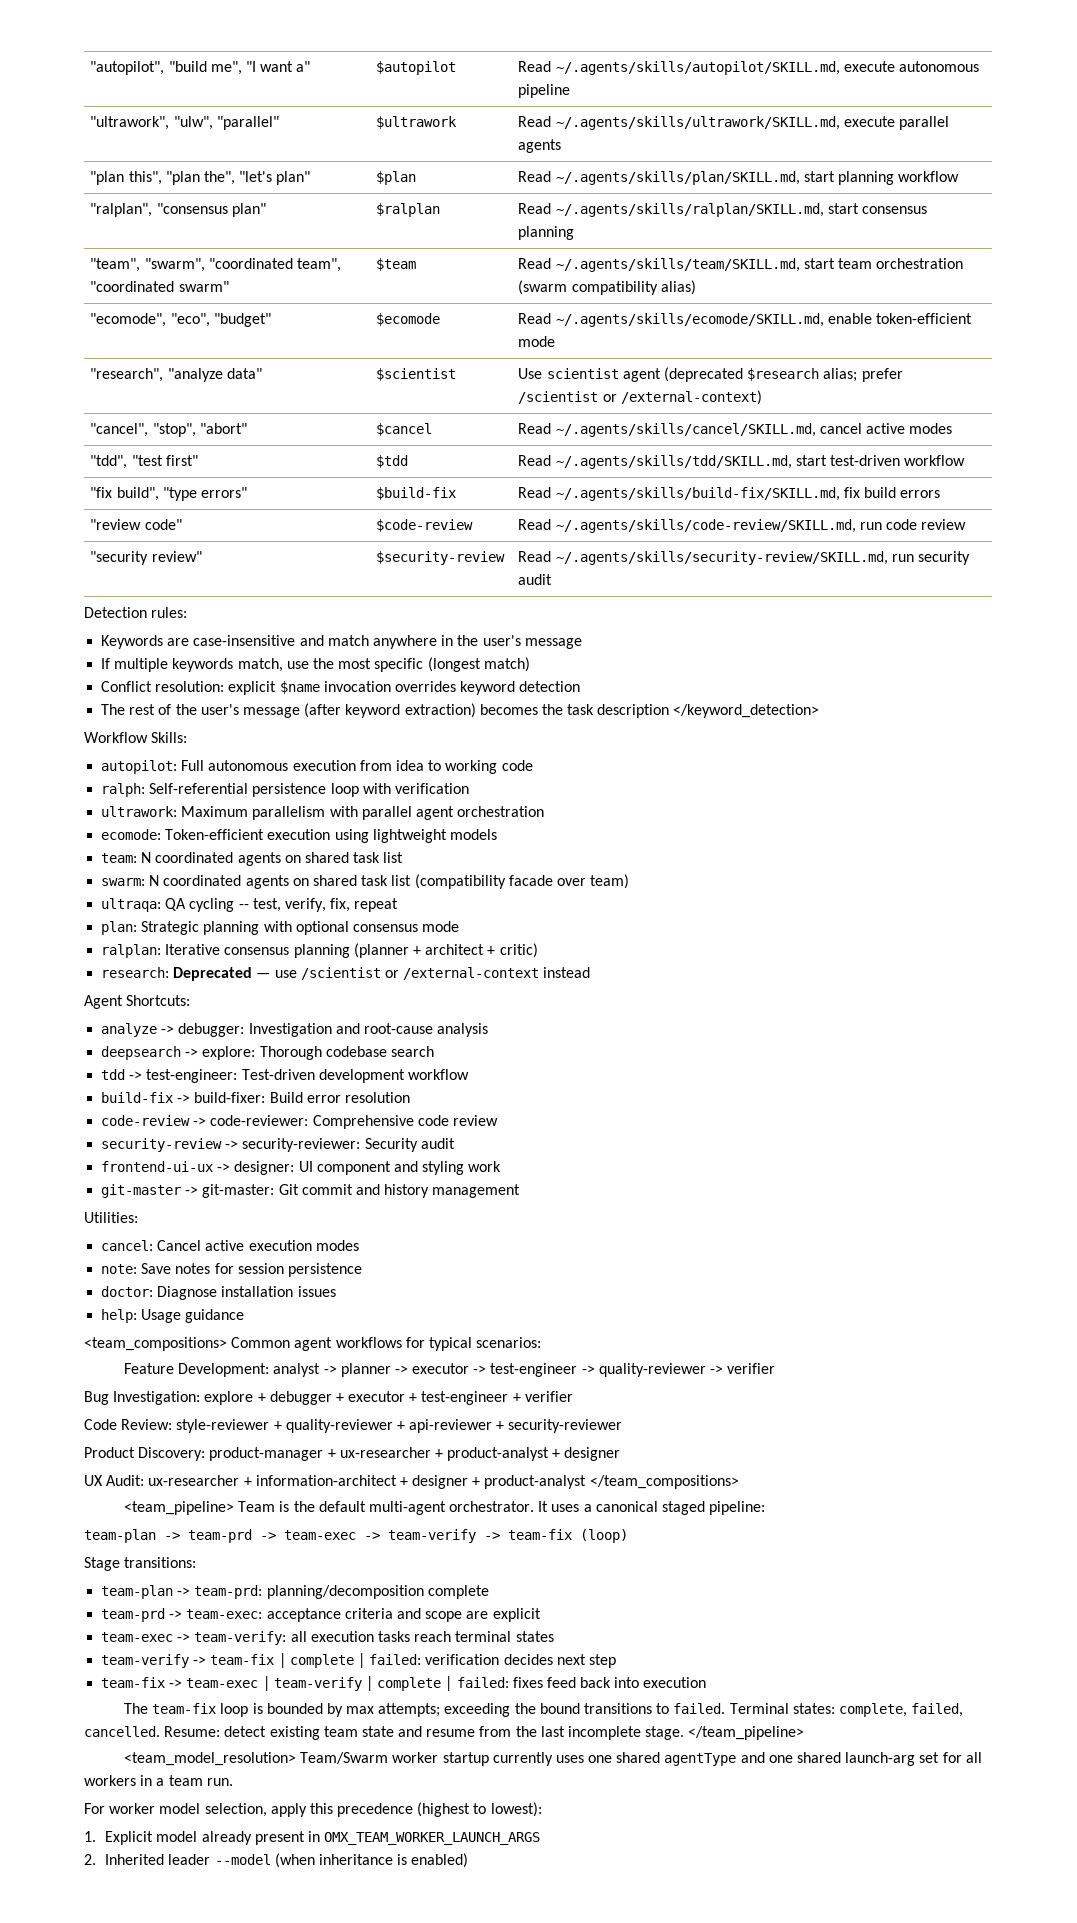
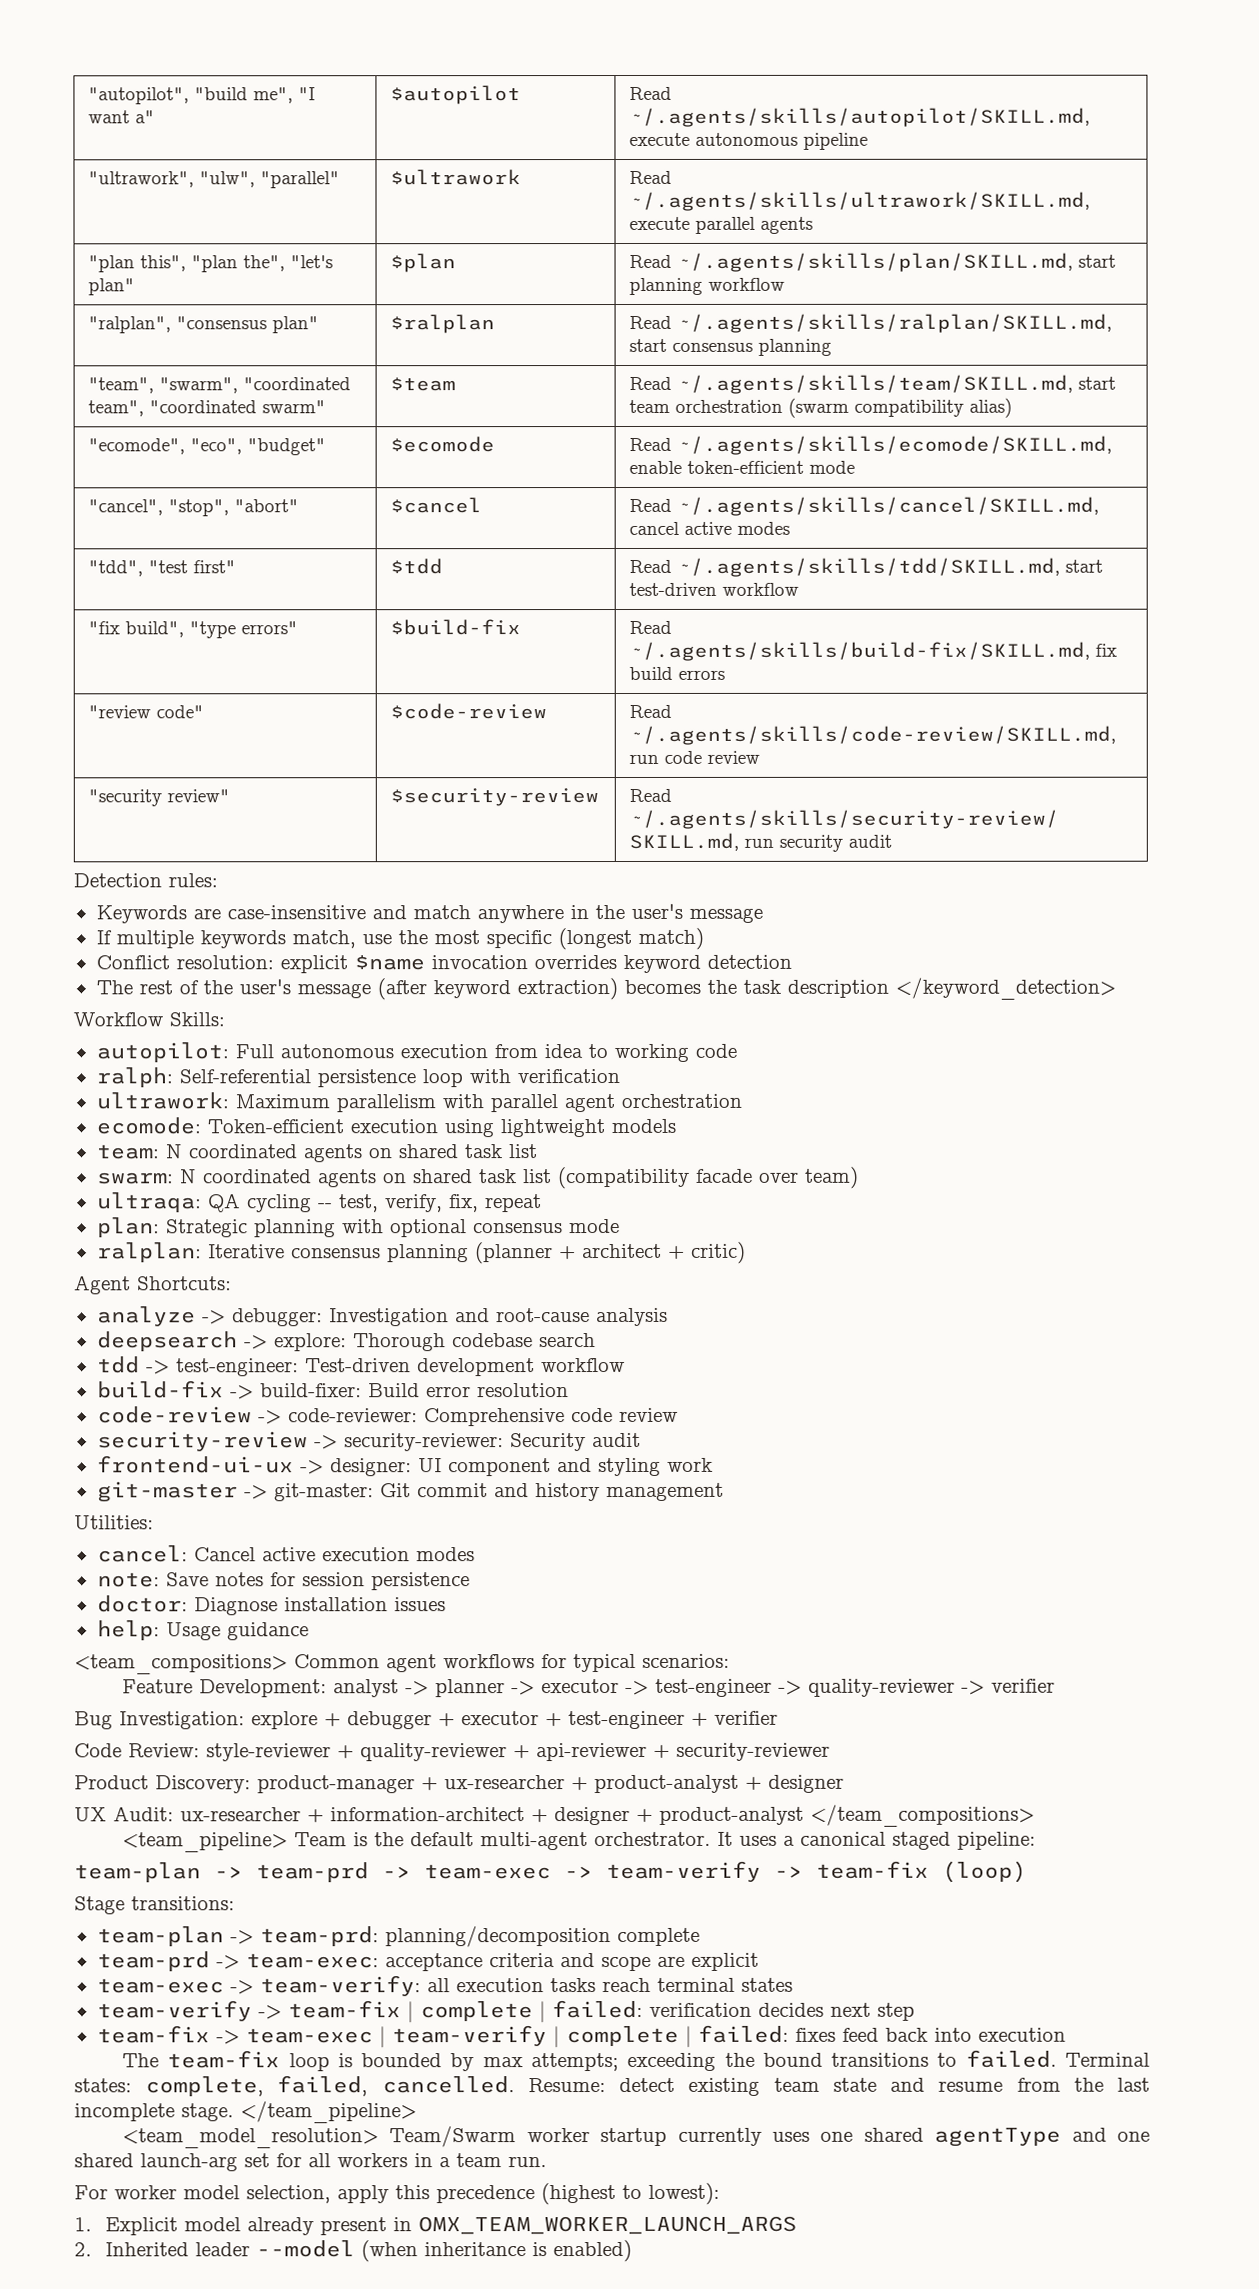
- "research", "analyze data" | $scientist | Use scientist agent (deprecated $research alias; prefer /scientist or /external-context)
- research: Deprecated — use /scientist or /external-context instead

